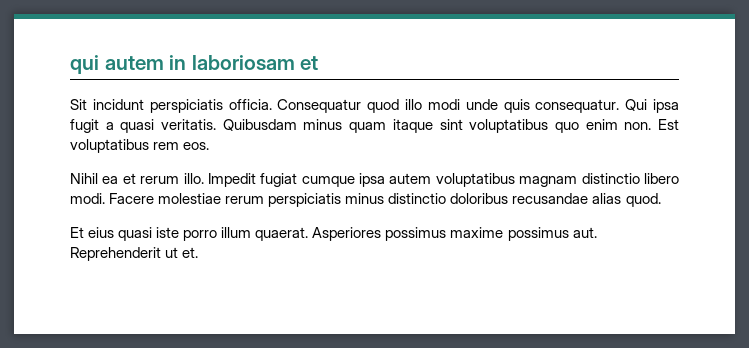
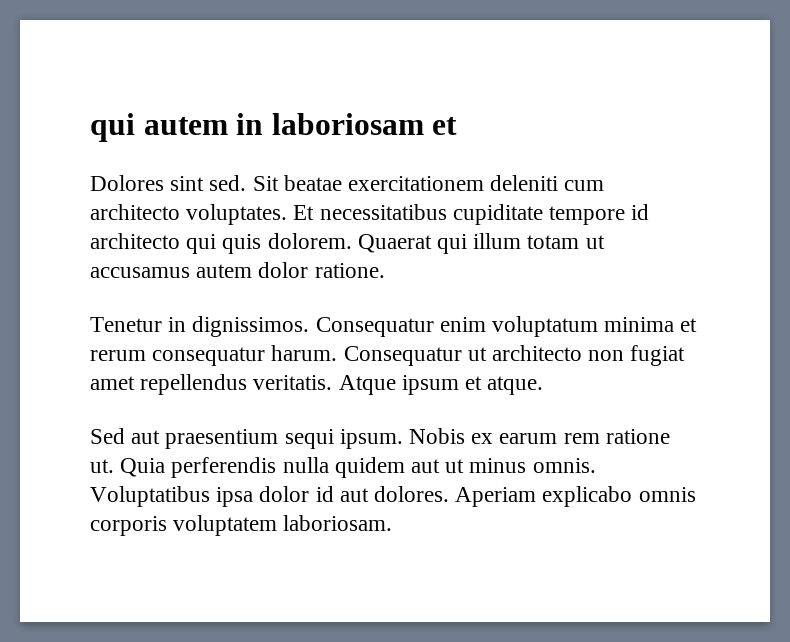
- Sit incidunt perspiciatis officia. Consequatur quod illo modi unde quis consequatur. Qui ipsa fugit a quasi veritatis. Quibusdam minus quam itaque sint voluptatibus quo enim non. Est voluptatibus rem eos.
- Nihil ea et rerum illo. Impedit fugiat cumque ipsa autem voluptatibus magnam distinctio libero modi. Facere molestiae rerum perspiciatis minus distinctio doloribus recusandae alias quod.
- Et eius quasi iste porro illum quaerat. Asperiores possimus maxime possimus aut. Reprehenderit ut et.
+ Dolores sint sed. Sit beatae exercitationem deleniti cum architecto voluptates. Et necessitatibus cupiditate tempore id architecto qui quis dolorem. Quaerat qui illum totam ut accusamus autem dolor ratione.
+ Tenetur in dignissimos. Consequatur enim voluptatum minima et rerum consequatur harum. Consequatur ut architecto non fugiat amet repellendus veritatis. Atque ipsum et atque.
+ Sed aut praesentium sequi ipsum. Nobis ex earum rem ratione ut. Quia perferendis nulla quidem aut ut minus omnis. Voluptatibus ipsa dolor id aut dolores. Aperiam explicabo omnis corporis voluptatem laboriosam.

